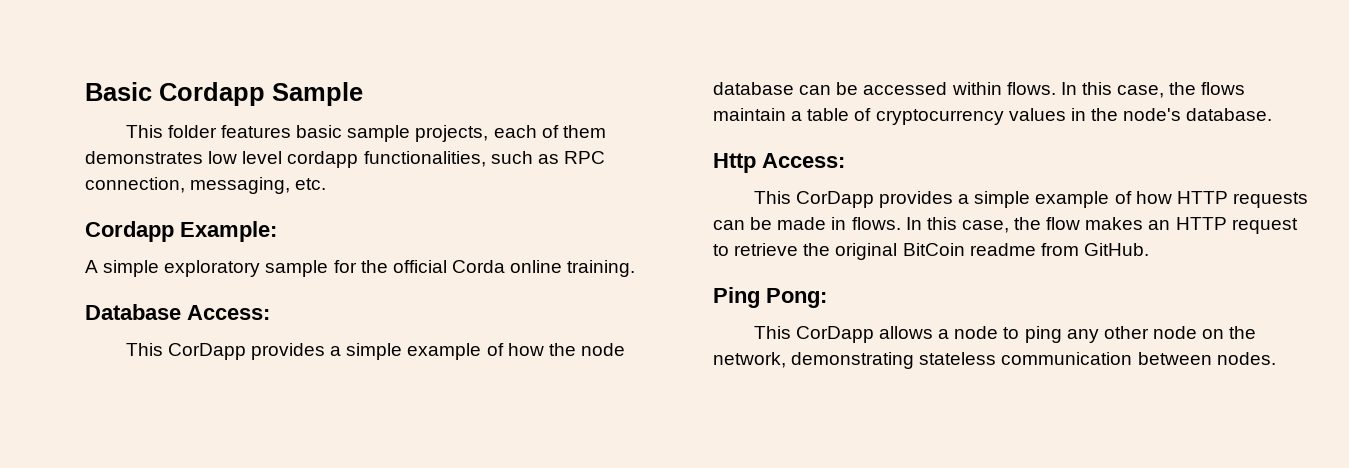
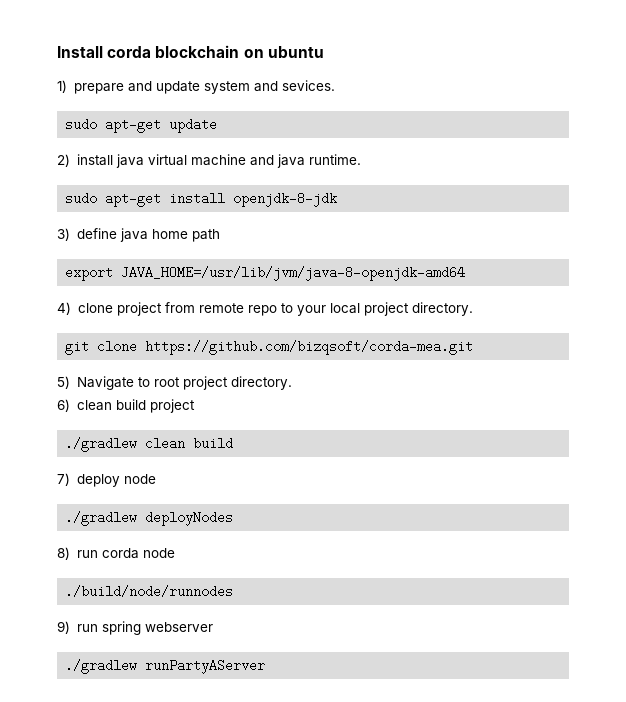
- Basic Cordapp Sample
- This folder features basic sample projects, each of them demonstrates low level cordapp functionalities, such as RPC connection, messaging, etc.
- Cordapp Example:
- A simple exploratory sample for the official Corda online training.
- Database Access:
- This CorDapp provides a simple example of how the node database can be accessed within flows. In this case, the flows maintain a table of cryptocurrency values in the node's database.
- Http Access:
- This CorDapp provides a simple example of how HTTP requests can be made in flows. In this case, the flow makes an HTTP request to retrieve the original BitCoin readme from GitHub.
- Ping Pong:
- This CorDapp allows a node to ping any other node on the network, demonstrating stateless communication between nodes.
+ Install corda blockchain on ubuntu
+ 1) prepare and update system and sevices.
+ sudo apt-get update
+ 2) install java virtual machine and java runtime.
+ sudo apt-get install openjdk-8-jdk
+ 3) define java home path
+ export JAVA_HOME=/usr/lib/jvm/java-8-openjdk-amd64
+ 4) clone project from remote repo to your local project directory.
+ git clone https://github.com/bizqsoft/corda-mea.git
+ 5) Navigate to root project directory.
+ 6) clean build project
+ ./gradlew clean build
+ 7) deploy node
+ ./gradlew deployNodes
+ 8) run corda node
+ ./build/node/runnodes
+ 9) run spring webserver
+ ./gradlew runPartyAServer

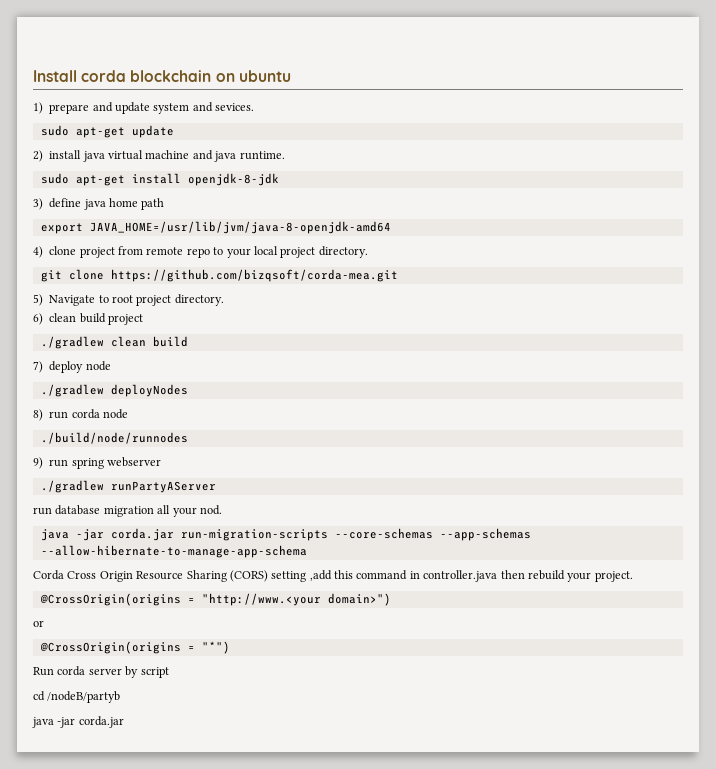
+ run database migration all your nod.
+ java -jar corda.jar run-migration-scripts --core-schemas --app-schemas --allow-hibernate-to-manage-app-schema
+ Corda Cross Origin Resource Sharing (CORS) setting ,add this command in controller.java then rebuild your project.
+ @CrossOrigin(origins = "http://www.<your domain>")
+ or
+ @CrossOrigin(origins = "*")
+ Run corda server by script
+ cd /nodeB/partyb
+ java -jar corda.jar

